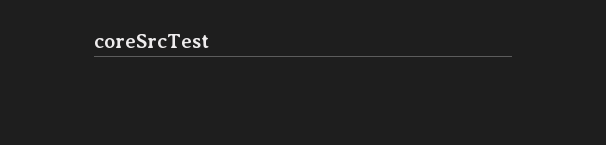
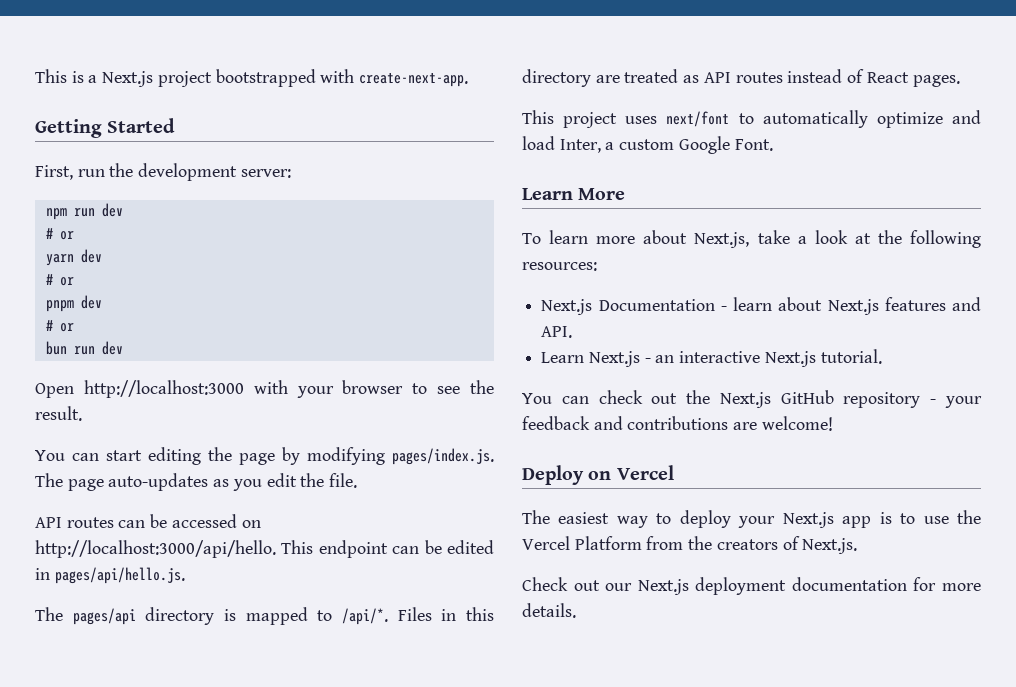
- coreSrcTest
+ This is a Next.js project bootstrapped with create-next-app.
+ Getting Started
+ First, run the development server:
+ npm run dev
+ # or
+ yarn dev
+ # or
+ pnpm dev
+ # or
+ bun run dev
+ Open http://localhost:3000 with your browser to see the result.
+ You can start editing the page by modifying pages/index.js. The page auto-updates as you edit the file.
+ API routes can be accessed on http://localhost:3000/api/hello. This endpoint can be edited in pages/api/hello.js.
+ The pages/api directory is mapped to /api/*. Files in this directory are treated as API routes instead of React pages.
+ This project uses next/font to automatically optimize and load Inter, a custom Google Font.
+ Learn More
+ To learn more about Next.js, take a look at the following resources:
+ Next.js Documentation - learn about Next.js features and API.
+ Learn Next.js - an interactive Next.js tutorial.
+ You can check out the Next.js GitHub repository - your feedback and contributions are welcome!
+ Deploy on Vercel
+ The easiest way to deploy your Next.js app is to use the Vercel Platform from the creators of Next.js.
+ Check out our Next.js deployment documentation for more details.

